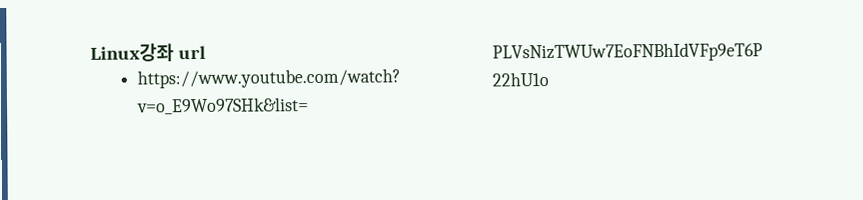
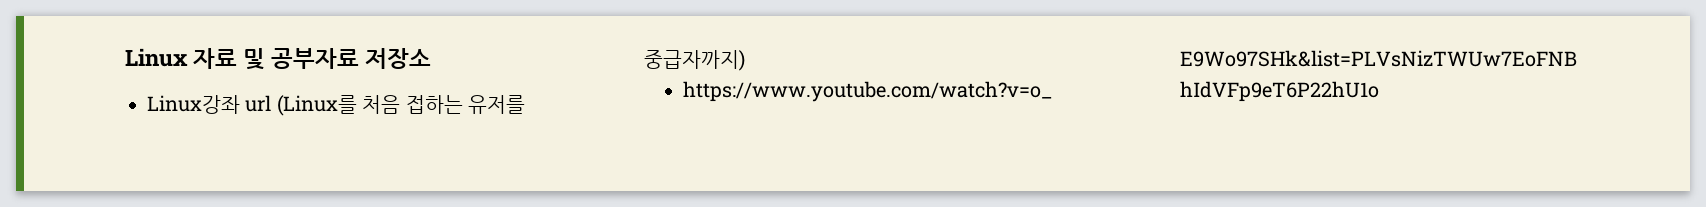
- Linux강좌 url
+ Linux 자료 및 공부자료 저장소
+ Linux강좌 url (Linux를 처음 접하는 유저를 중급자까지)

